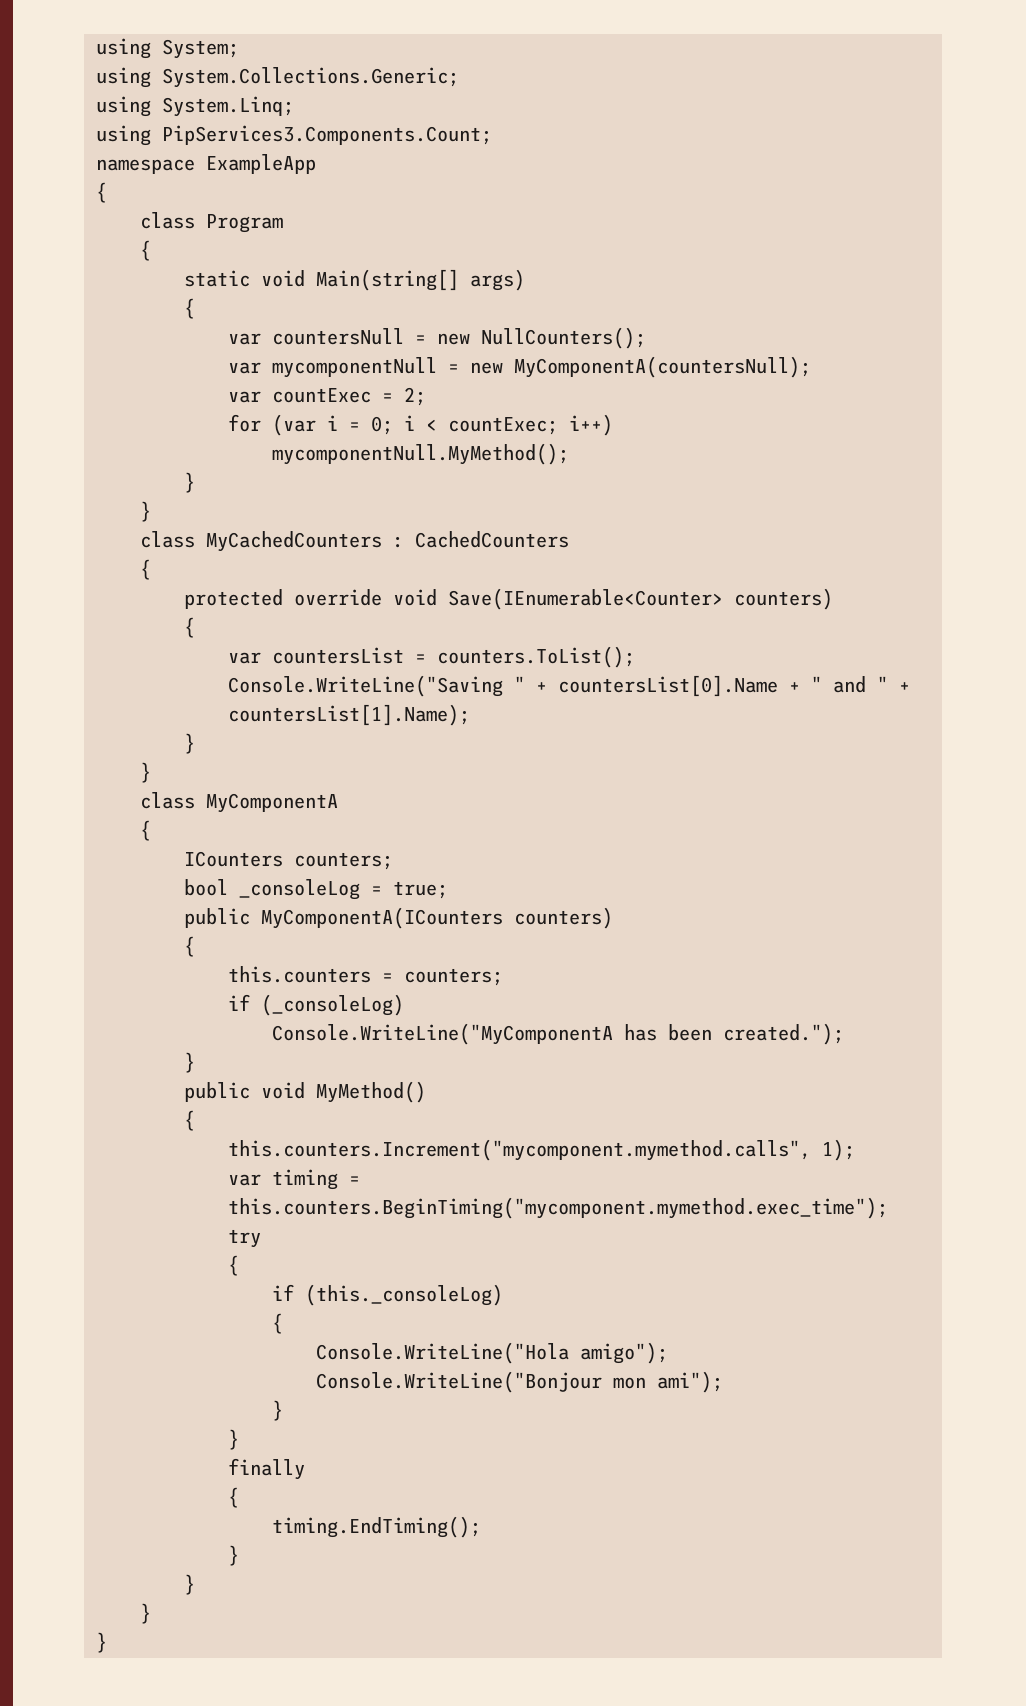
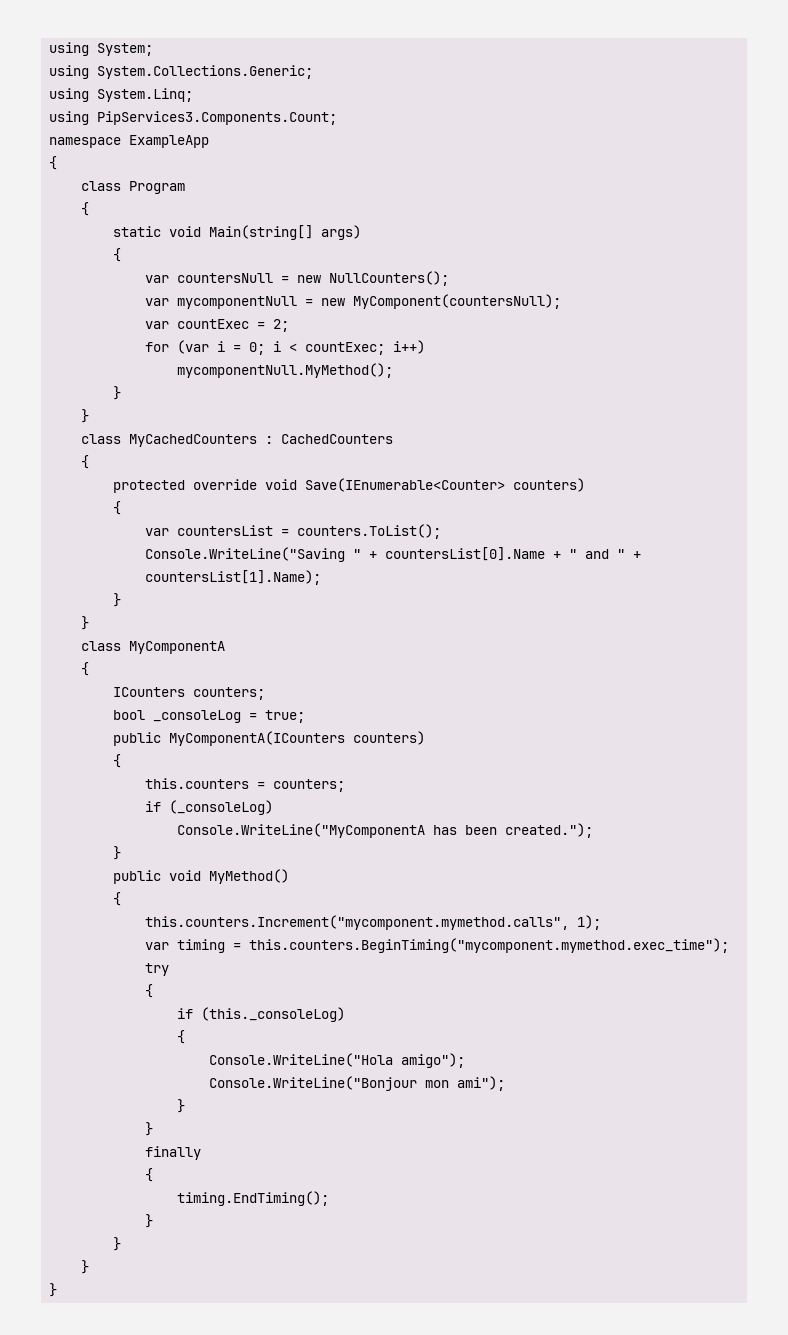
- var mycomponentNull = new MyComponentA(countersNull);
+ var mycomponentNull = new MyComponent(countersNull);

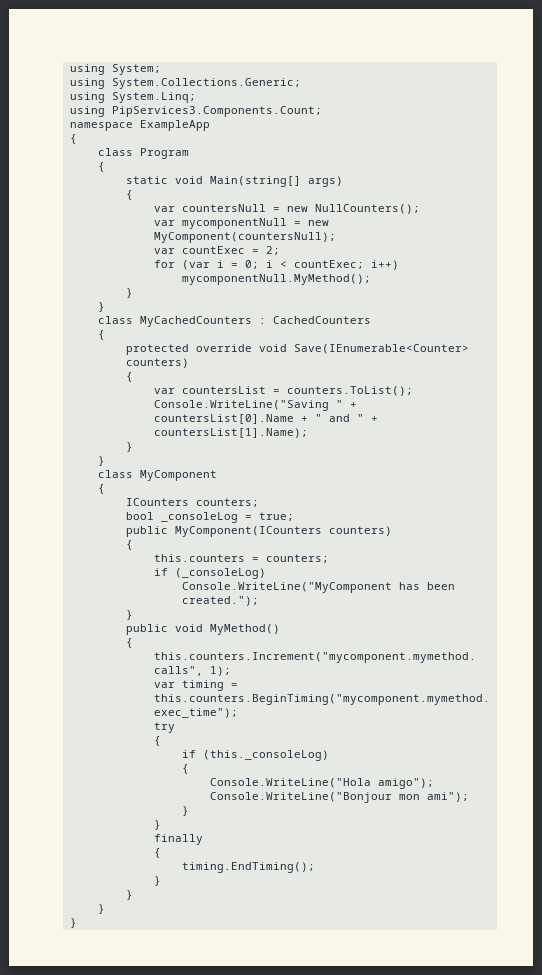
- class MyComponentA
+ class MyComponent
- public MyComponentA(ICounters counters)
+ public MyComponent(ICounters counters)
- Console.WriteLine("MyComponentA has been created.");
+ Console.WriteLine("MyComponent has been created.");

